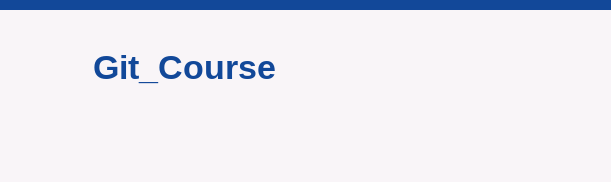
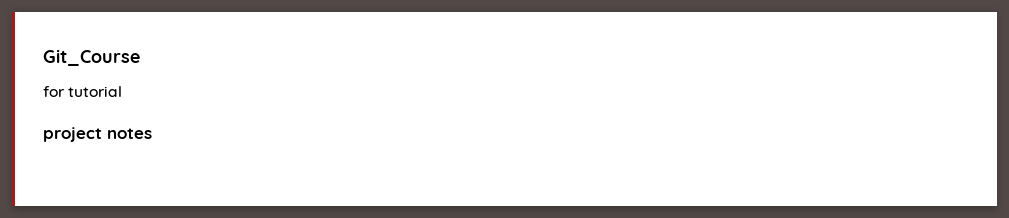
+ for tutorial
+ project notes

